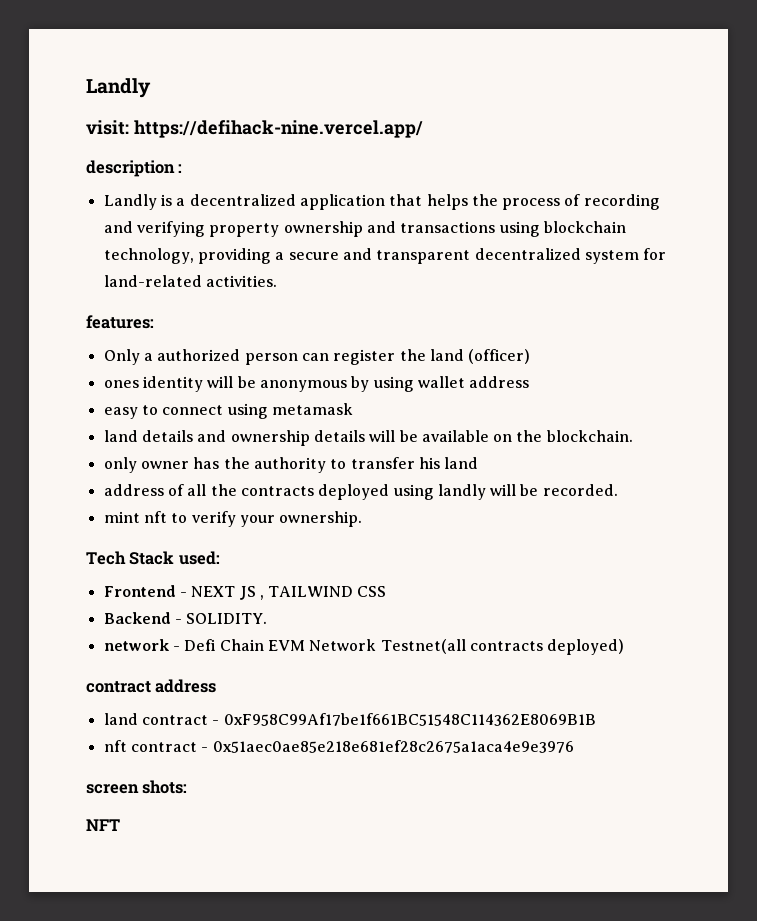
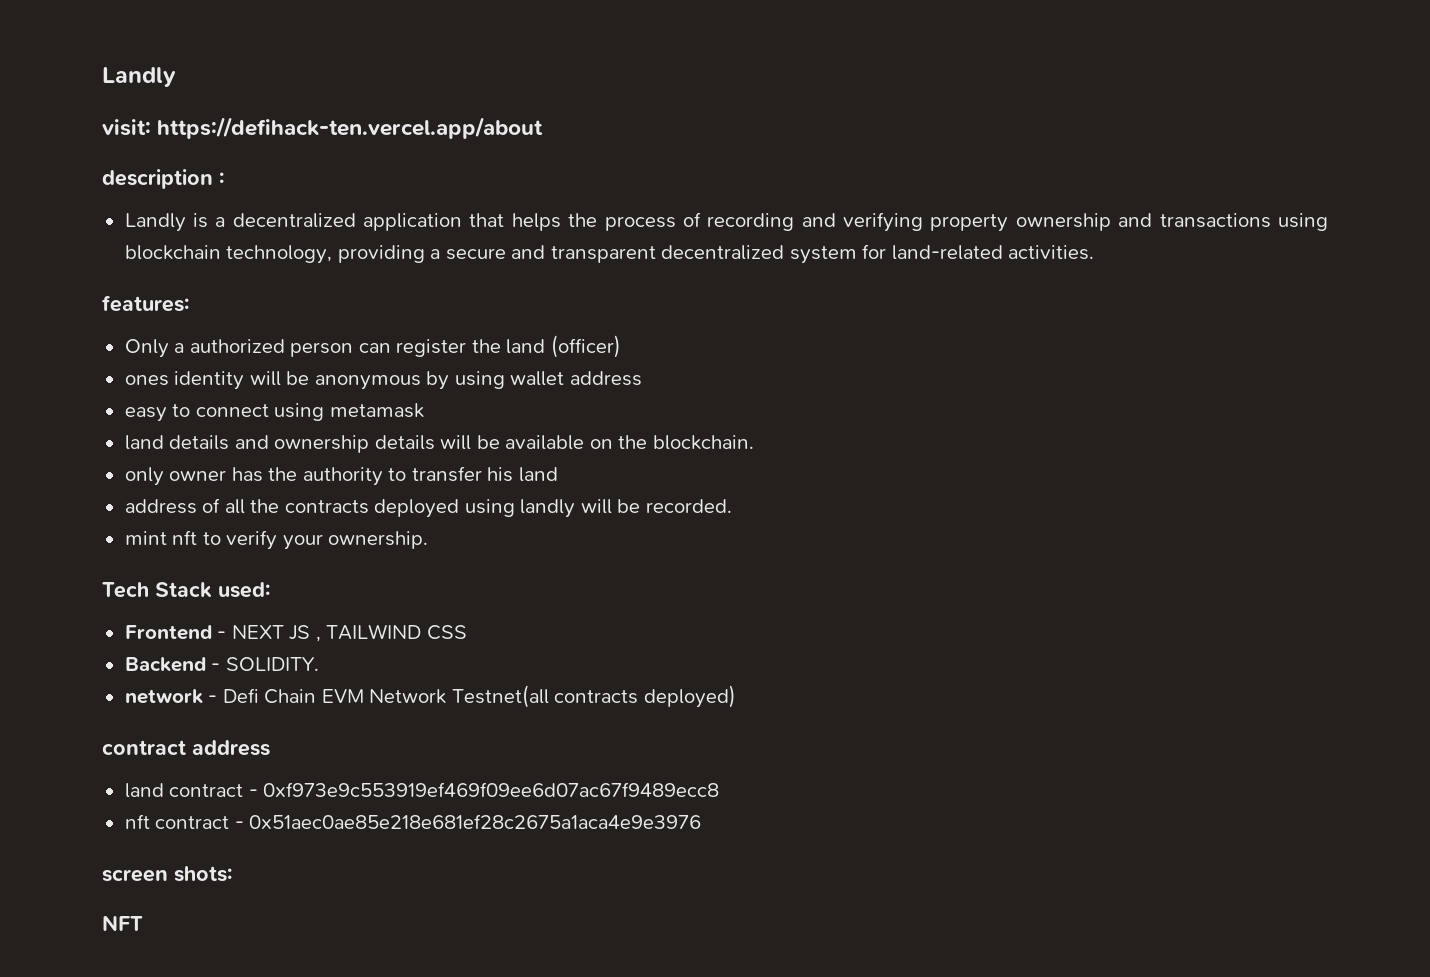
- visit: https://defihack-nine.vercel.app/
+ visit: https://defihack-ten.vercel.app/about
- land contract - 0xF958C99Af17be1f661BC51548C114362E8069B1B
+ land contract - 0xf973e9c553919ef469f09ee6d07ac67f9489ecc8

